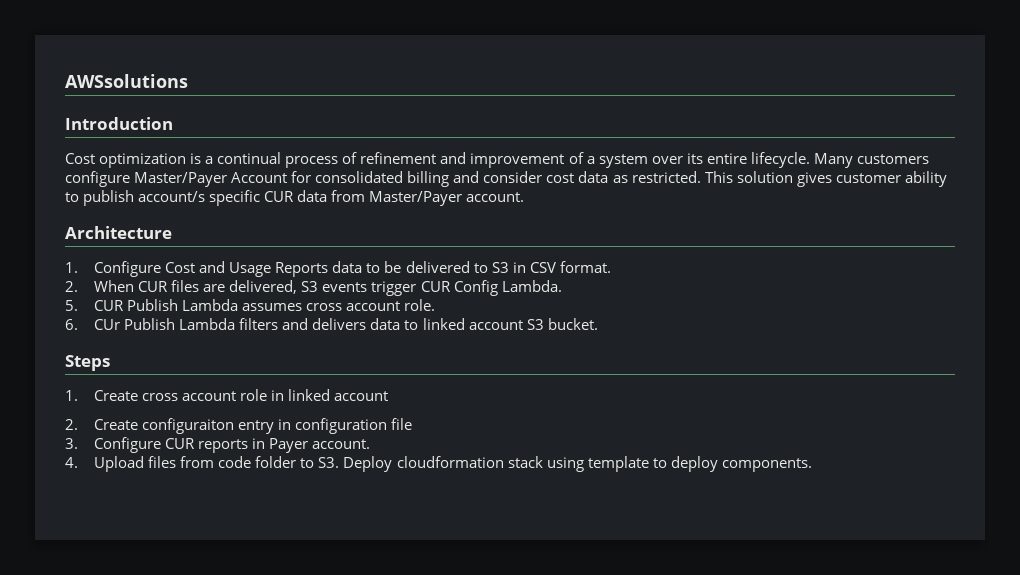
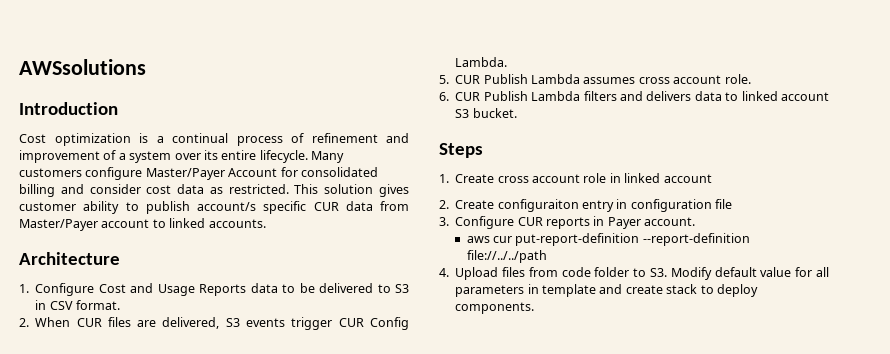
- This solution gives customer ability to publish account/s specific CUR data from Master/Payer account.
+ This solution gives customer ability to publish account/s specific CUR data from Master/Payer account to linked accounts.
- 6. CUr Publish Lambda filters and delivers data to linked account S3 bucket.
+ 6. CUR Publish Lambda filters and delivers data to linked account S3 bucket.
+ aws cur put-report-definition --report-definition file://../../path
- 4. Upload files from code folder to S3. Deploy cloudformation stack using template to deploy components.
+ 4. Upload files from code folder to S3. Modify default value for all parameters in template and create stack to deploy components.

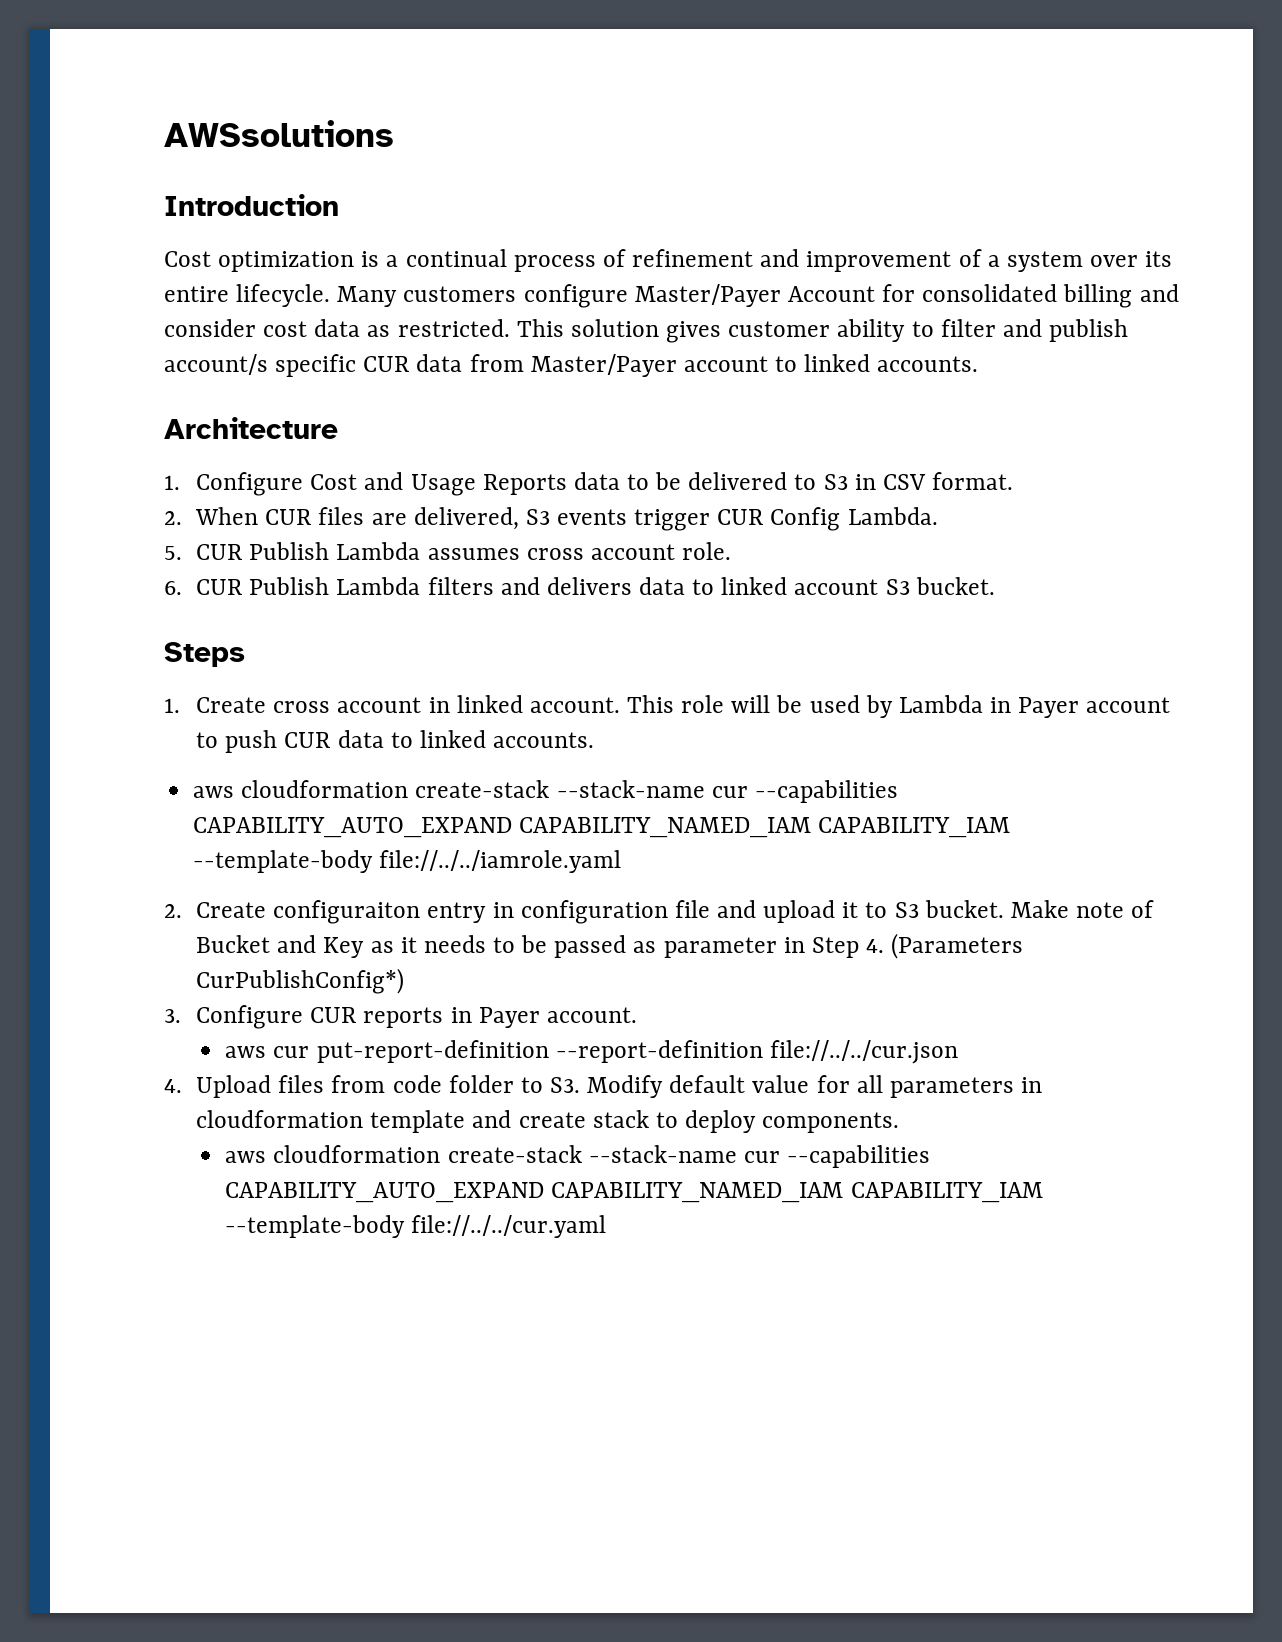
- This solution gives customer ability to publish account/s specific CUR data from Master/Payer account to linked accounts.
+ This solution gives customer ability to filter and publish account/s specific CUR data from Master/Payer account to linked accounts.
- 1. Create cross account role in linked account
+ 1. Create cross account in linked account. This role will be used by Lambda in Payer account to push CUR data to linked accounts.
+ aws cloudformation create-stack --stack-name cur --capabilities CAPABILITY_AUTO_EXPAND CAPABILITY_NAMED_IAM CAPABILITY_IAM --template-body file://../../iamrole.yaml
- 2. Create configuraiton entry in configuration file
+ 2. Create configuraiton entry in configuration file and upload it to S3 bucket. Make note of Bucket and Key as it needs to be passed as parameter in Step 4. (Parameters CurPublishConfig*)
- aws cur put-report-definition --report-definition file://../../path
+ aws cur put-report-definition --report-definition file://../../cur.json
- 4. Upload files from code folder to S3. Modify default value for all parameters in template and create stack to deploy components.
+ 4. Upload files from code folder to S3. Modify default value for all parameters in cloudformation template and create stack to deploy components.
+ aws cloudformation create-stack --stack-name cur --capabilities CAPABILITY_AUTO_EXPAND CAPABILITY_NAMED_IAM CAPABILITY_IAM --template-body file://../../cur.yaml

